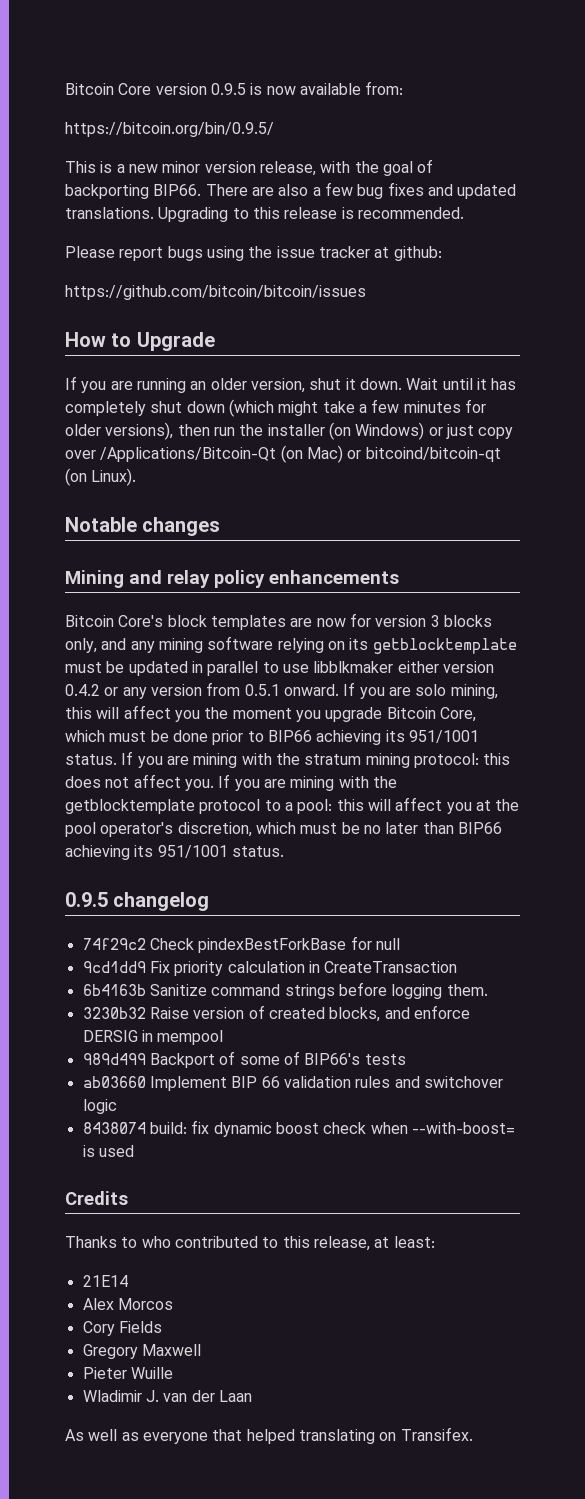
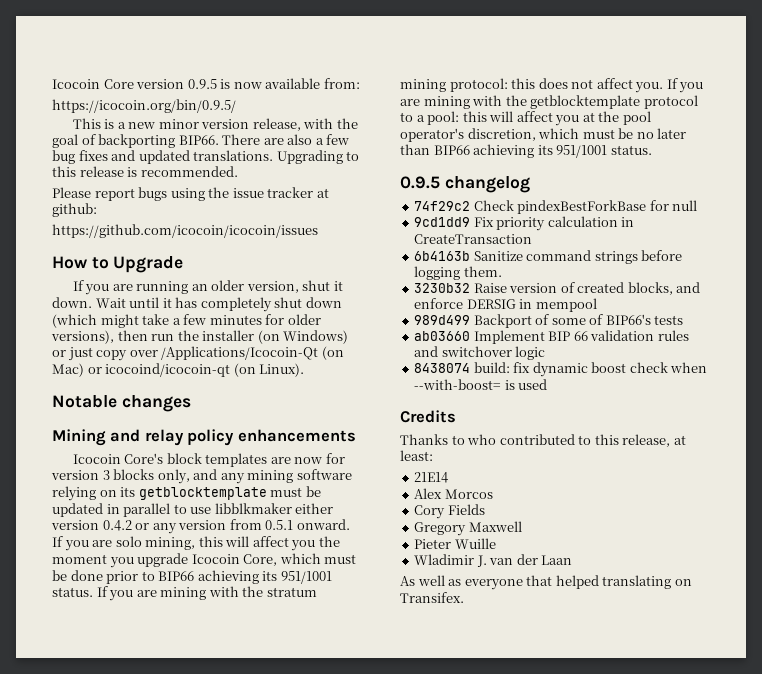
- Bitcoin Core version 0.9.5 is now available from:
+ Icocoin Core version 0.9.5 is now available from:
- https://bitcoin.org/bin/0.9.5/
+ https://icocoin.org/bin/0.9.5/
- https://github.com/bitcoin/bitcoin/issues
+ https://github.com/icocoin/icocoin/issues
- Wait until it has completely shut down (which might take a few minutes for older versions), then run the installer (on Windows) or just copy over /Applications/Bitcoin-Qt (on Mac) or bitcoind/bitcoin-qt (on Linux).
+ Wait until it has completely shut down (which might take a few minutes for older versions), then run the installer (on Windows) or just copy over /Applications/Icocoin-Qt (on Mac) or icocoind/icocoin-qt (on Linux).
- Bitcoin Core's block templates are now for version 3 blocks only, and any mining software relying on its getblocktemplate must be updated in parallel to use libblkmaker either version 0.4.2 or any version from 0.5.1 onward.
+ Icocoin Core's block templates are now for version 3 blocks only, and any mining software relying on its getblocktemplate must be updated in parallel to use libblkmaker either version 0.4.2 or any version from 0.5.1 onward.
- If you are solo mining, this will affect you the moment you upgrade Bitcoin Core, which must be done prior to BIP66 achieving its 951/1001 status.
+ If you are solo mining, this will affect you the moment you upgrade Icocoin Core, which must be done prior to BIP66 achieving its 951/1001 status.

